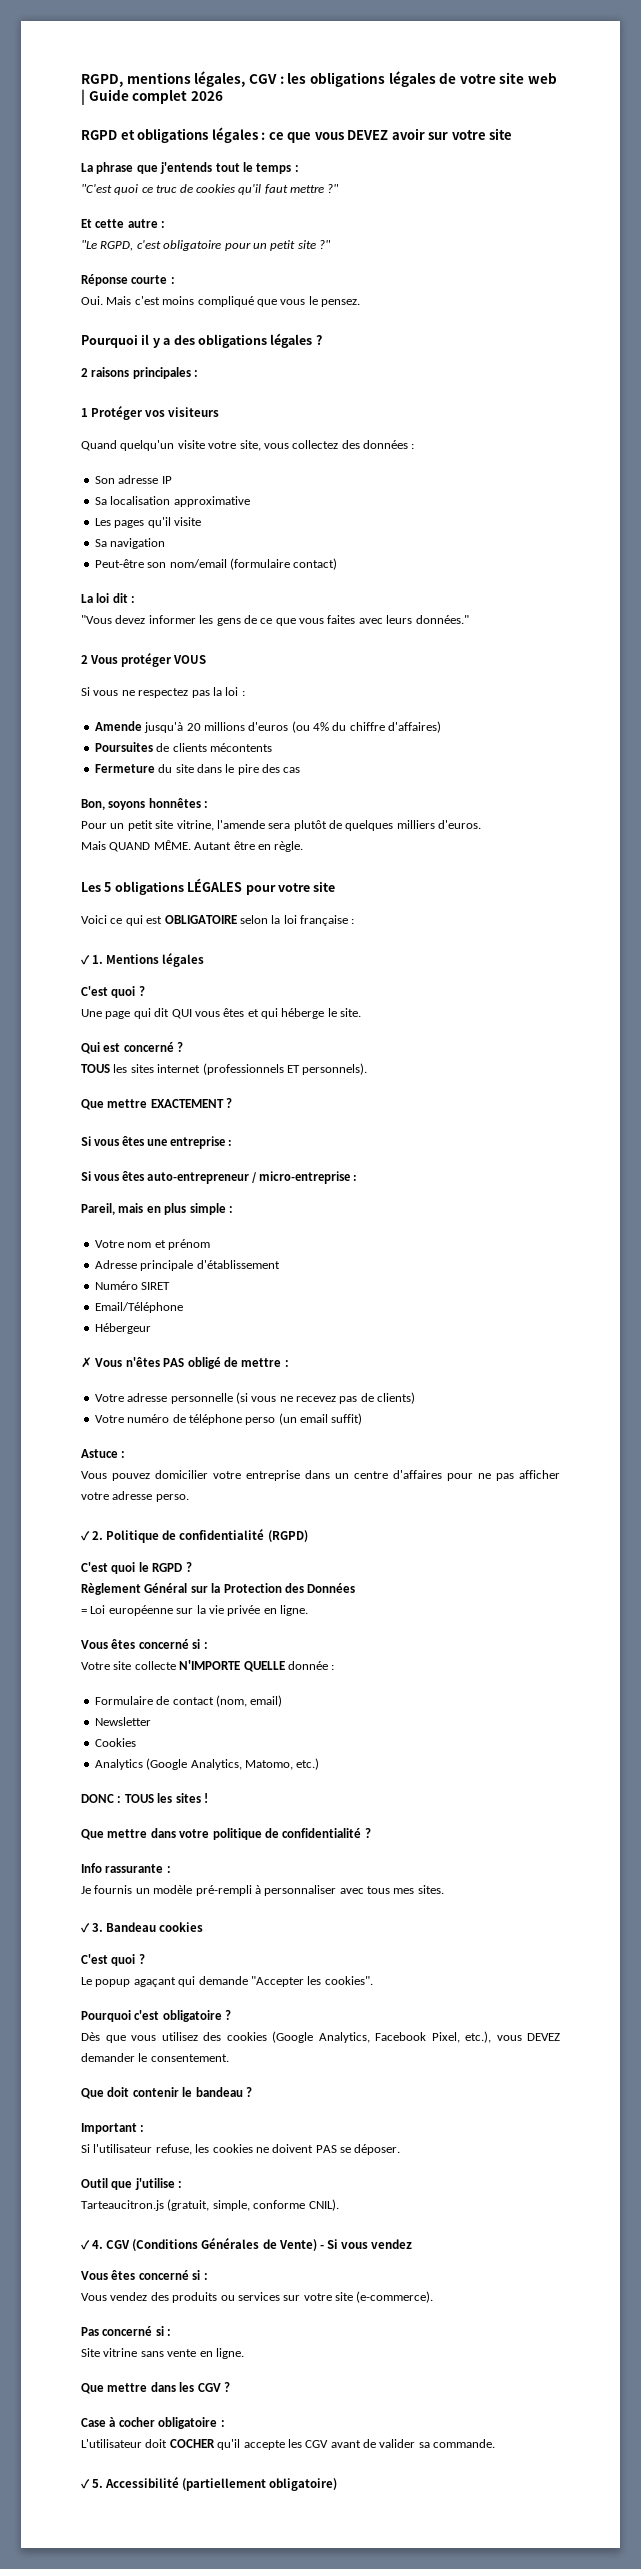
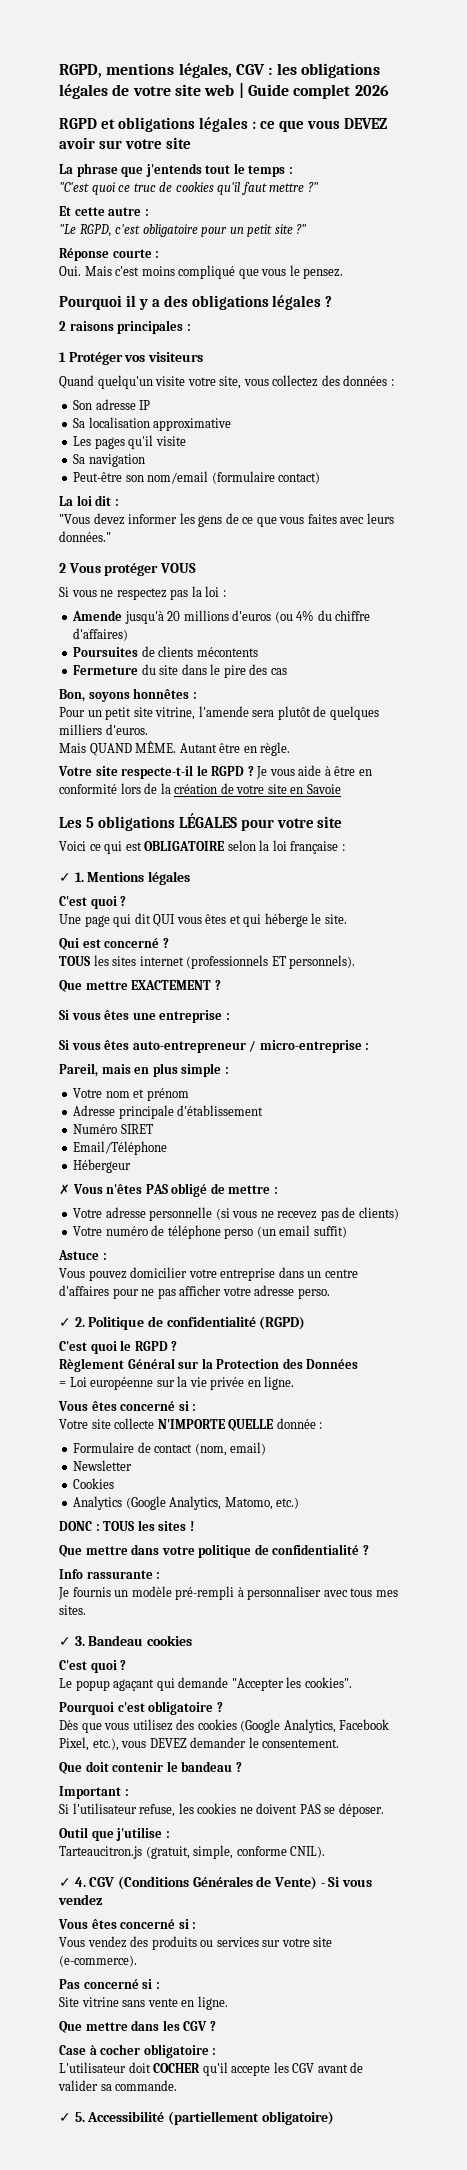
+ Votre site respecte-t-il le RGPD ? Je vous aide à être en conformité lors de la création de votre site en Savoie

